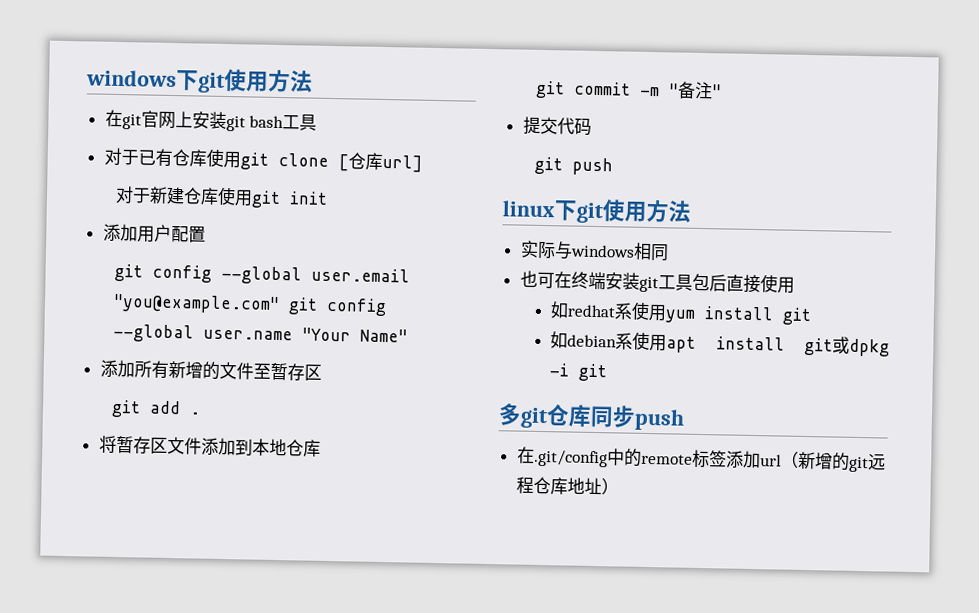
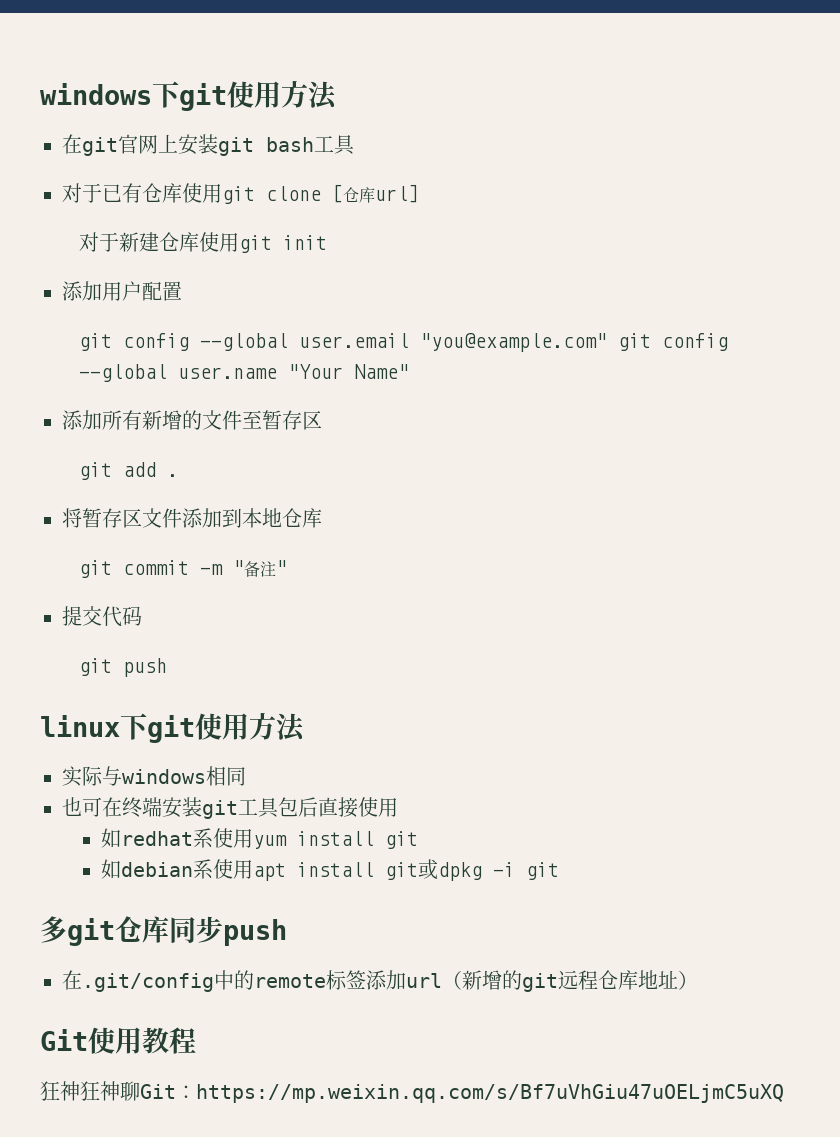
+ Git使用教程
+ 狂神狂神聊Git：https://mp.weixin.qq.com/s/Bf7uVhGiu47uOELjmC5uXQ

